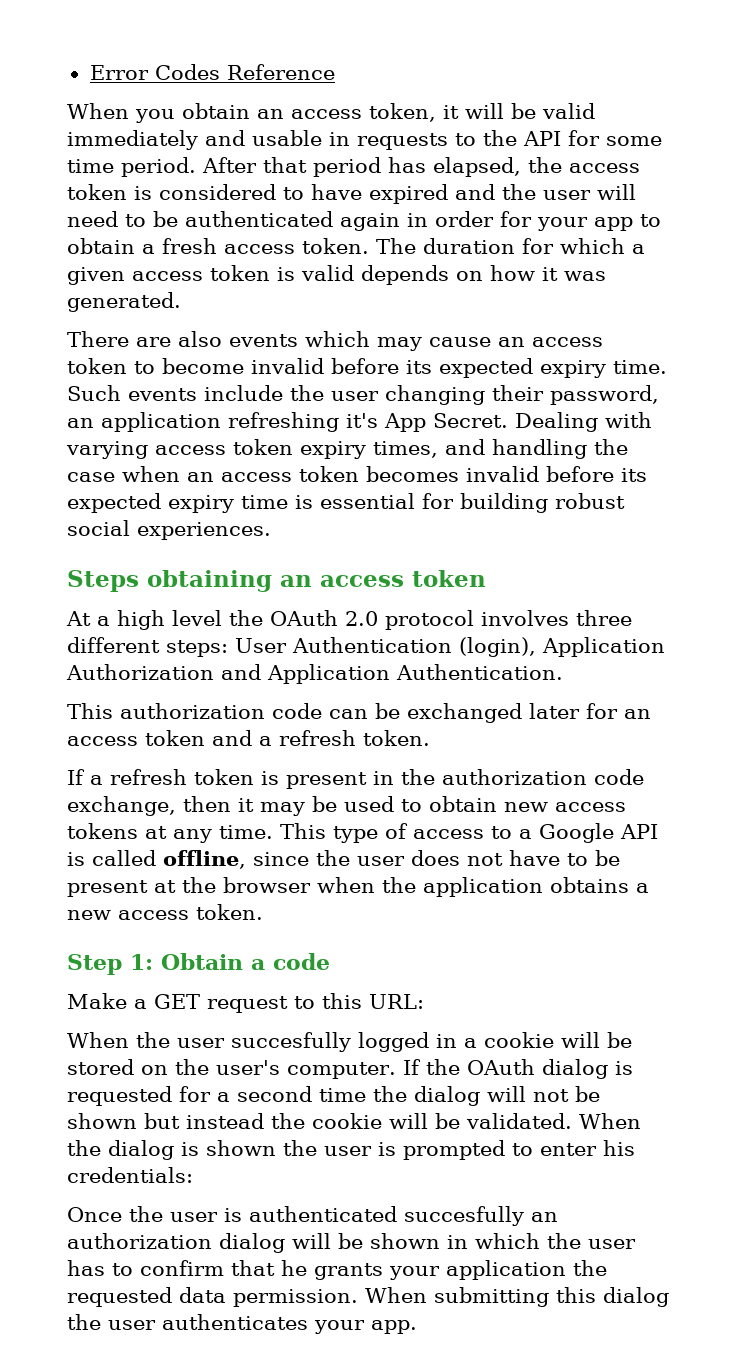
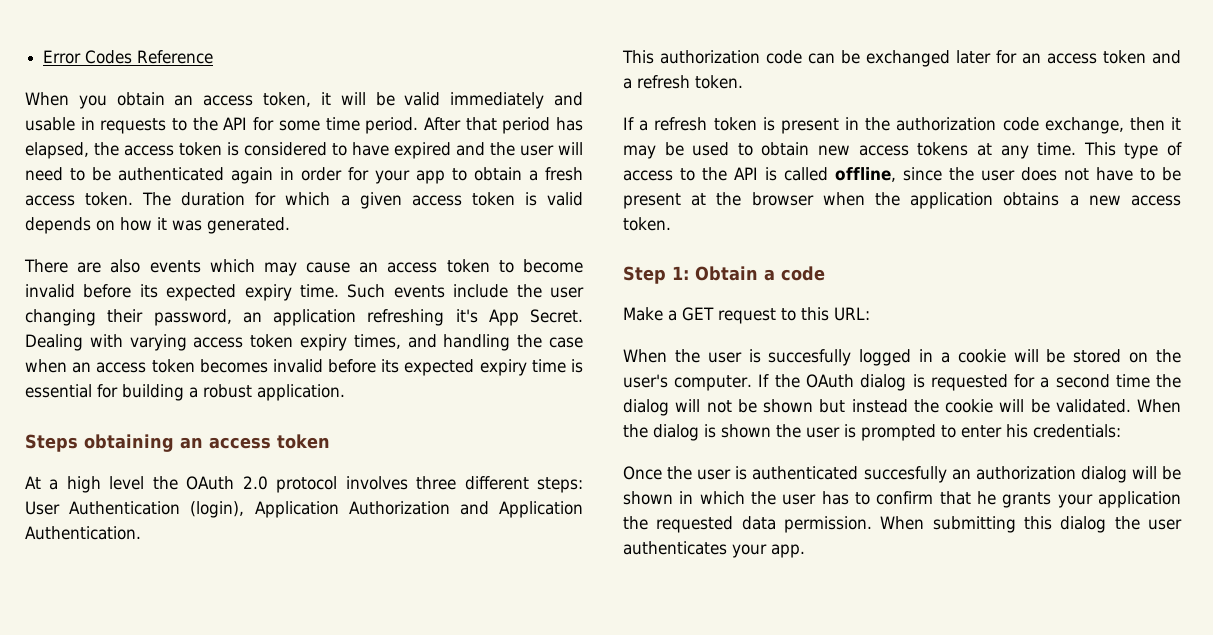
- Dealing with varying access token expiry times, and handling the case when an access token becomes invalid before its expected expiry time is essential for building robust social experiences.
+ Dealing with varying access token expiry times, and handling the case when an access token becomes invalid before its expected expiry time is essential for building a robust application.
- This type of access to a Google API is called offline, since the user does not have to be present at the browser when the application obtains a new access token.
+ This type of access to the API is called offline, since the user does not have to be present at the browser when the application obtains a new access token.
- When the user succesfully logged in a cookie will be stored on the user's computer.
+ When the user is succesfully logged in a cookie will be stored on the user's computer.

